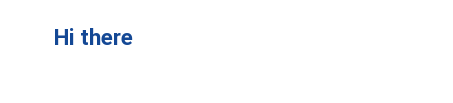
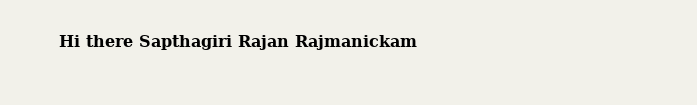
- Hi there
+ Hi there Sapthagiri Rajan Rajmanickam

